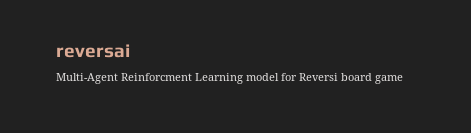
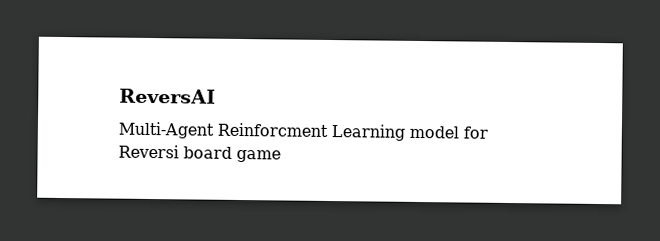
- reversai
+ ReversAI

